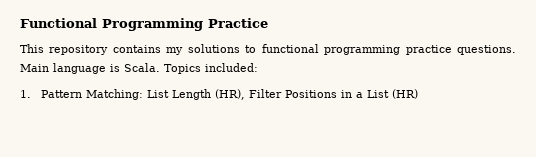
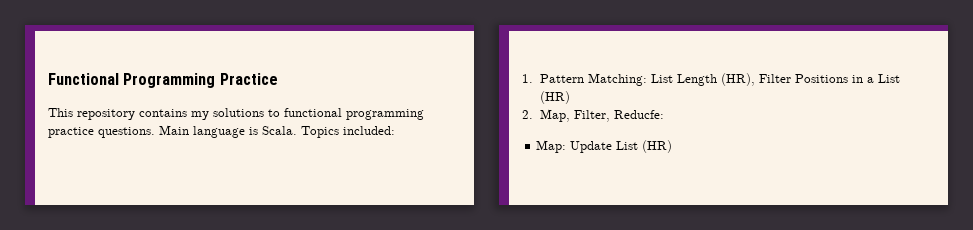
+ 2. Map, Filter, Reducfe:
+ Map: Update List (HR)

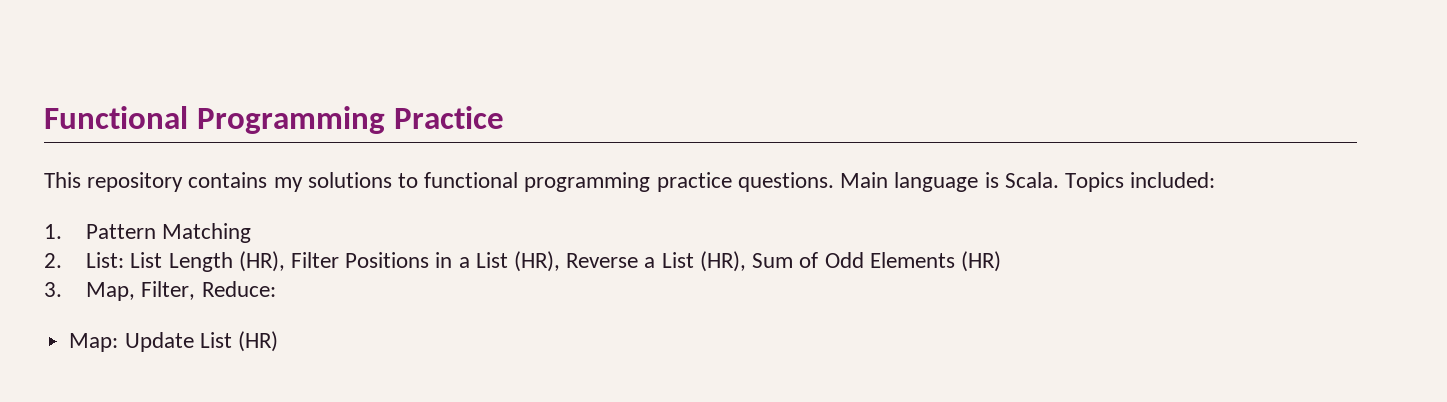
- 1. Pattern Matching: List Length (HR), Filter Positions in a List (HR)
+ 1. Pattern Matching
+ 2. List: List Length (HR), Filter Positions in a List (HR), Reverse a List (HR), Sum of Odd Elements (HR)
- 2. Map, Filter, Reducfe:
+ 3. Map, Filter, Reduce:

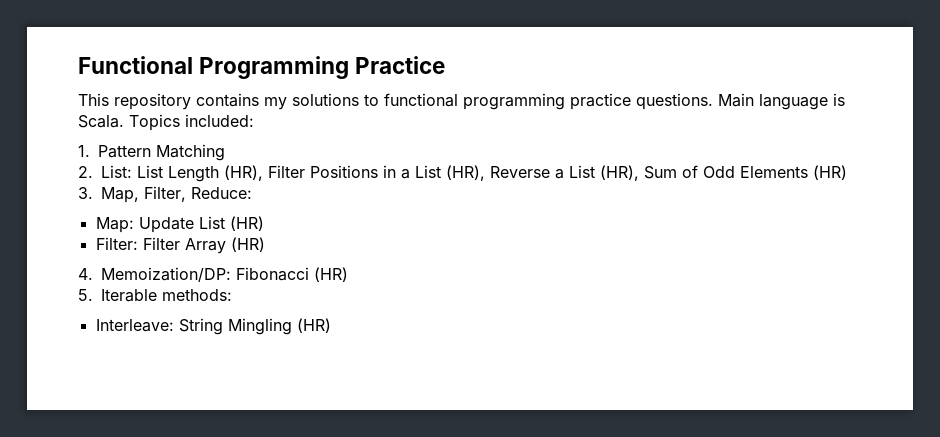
+ Filter: Filter Array (HR)
+ 4. Memoization/DP: Fibonacci (HR)
+ 5. Iterable methods:
+ Interleave: String Mingling (HR)

